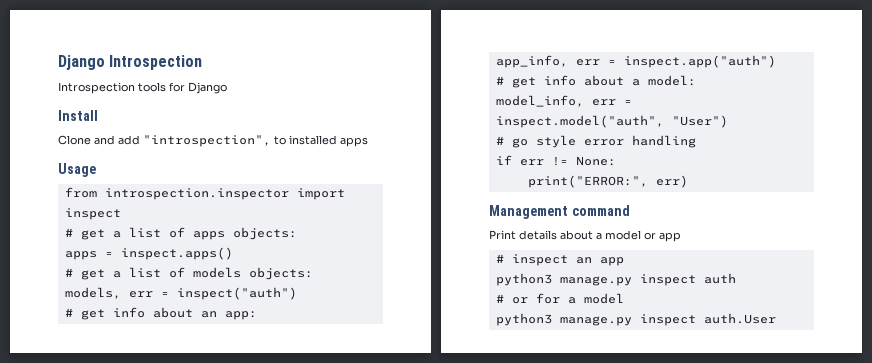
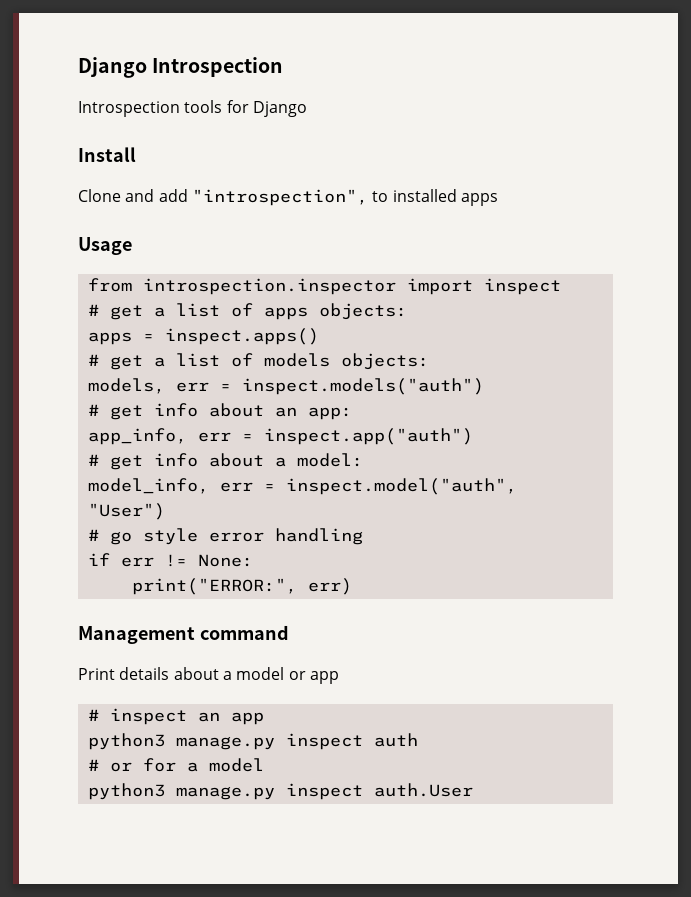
- models, err = inspect("auth")
+ models, err = inspect.models("auth")

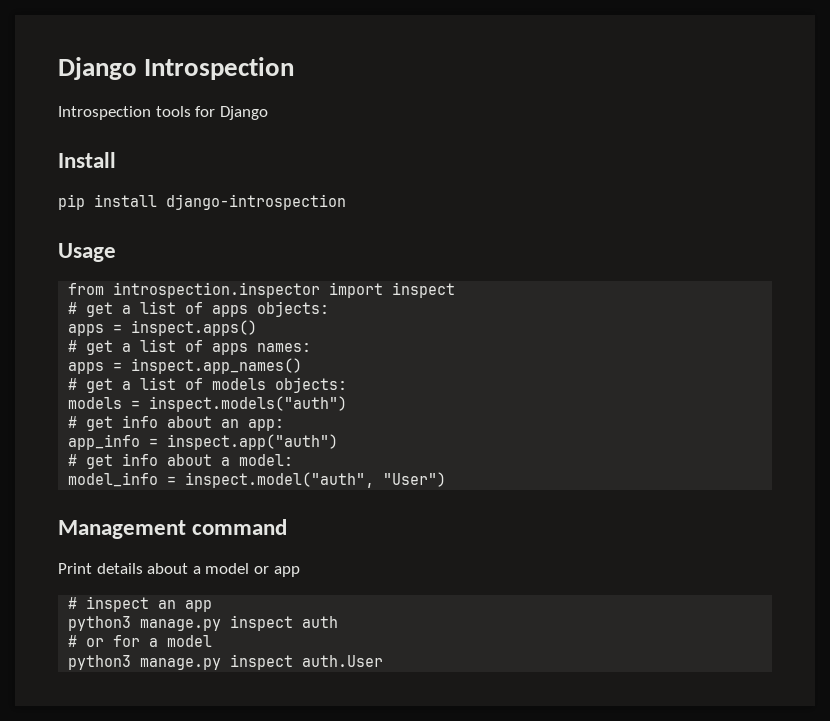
- Clone and add "introspection", to installed apps
+ pip install django-introspection
+ # get a list of apps names:
+ apps = inspect.app_names()
- models, err = inspect.models("auth")
+ models = inspect.models("auth")
- app_info, err = inspect.app("auth")
+ app_info = inspect.app("auth")
- model_info, err = inspect.model("auth", "User")
+ model_info = inspect.model("auth", "User")
- # go style error handling
- if err != None:
- print("ERROR:", err)

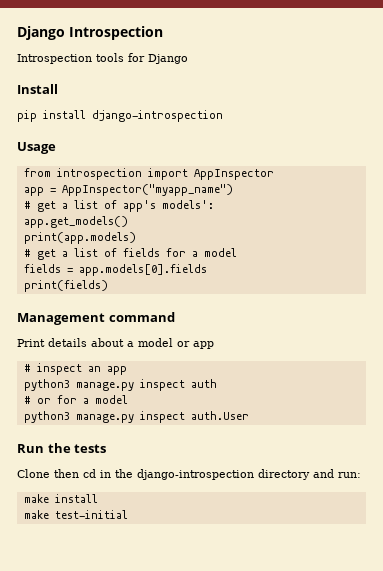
- from introspection.inspector import inspect
- # get a list of apps objects:
- apps = inspect.apps()
- # get a list of apps names:
- apps = inspect.app_names()
- # get a list of models objects:
- models = inspect.models("auth")
- # get info about an app:
- app_info = inspect.app("auth")
- # get info about a model:
- model_info = inspect.model("auth", "User")
+ from introspection import AppInspector
+ app = AppInspector("myapp_name")
+ # get a list of app's models':
+ app.get_models()
+ print(app.models)
+ # get a list of fields for a model
+ fields = app.models[0].fields
+ print(fields)
+ Run the tests
+ Clone then cd in the django-introspection directory and run:
+ make install
+ make test-initial

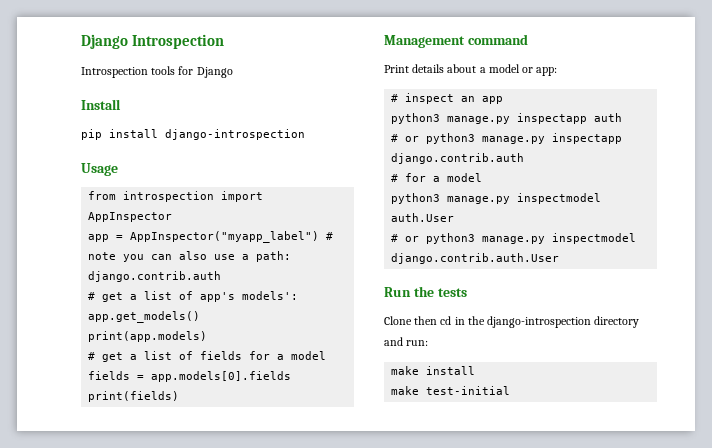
- app = AppInspector("myapp_name")
+ app = AppInspector("myapp_label") # note you can also use a path: django.contrib.auth
- Print details about a model or app
+ Print details about a model or app:
- python3 manage.py inspect auth
+ python3 manage.py inspectapp auth
- # or for a model
+ # or python3 manage.py inspectapp django.contrib.auth
+ # for a model
- python3 manage.py inspect auth.User
+ python3 manage.py inspectmodel auth.User
+ # or python3 manage.py inspectmodel django.contrib.auth.User

